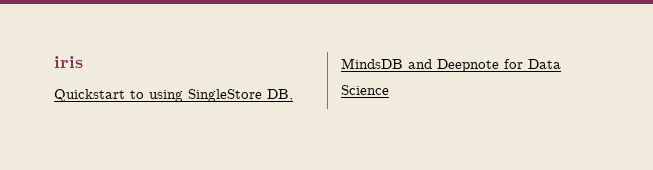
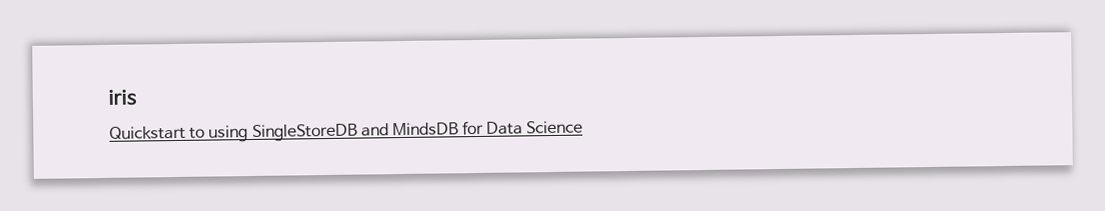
- Quickstart to using SingleStore DB, MindsDB and Deepnote for Data Science
+ Quickstart to using SingleStoreDB and MindsDB for Data Science

